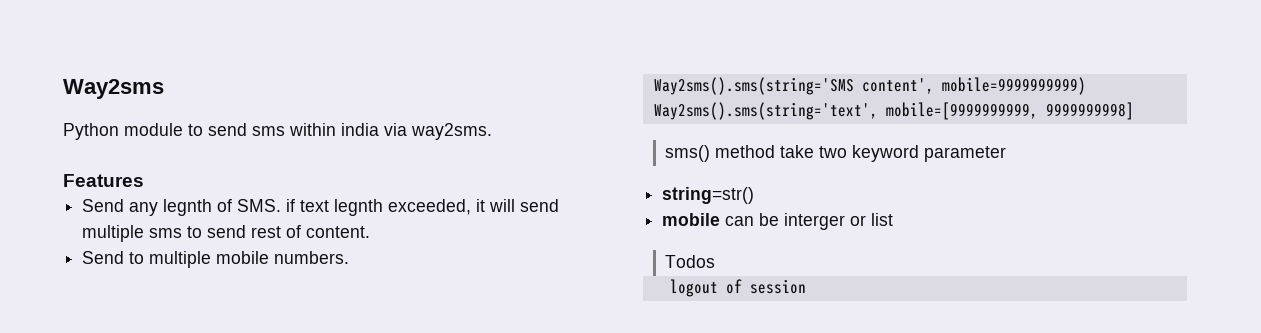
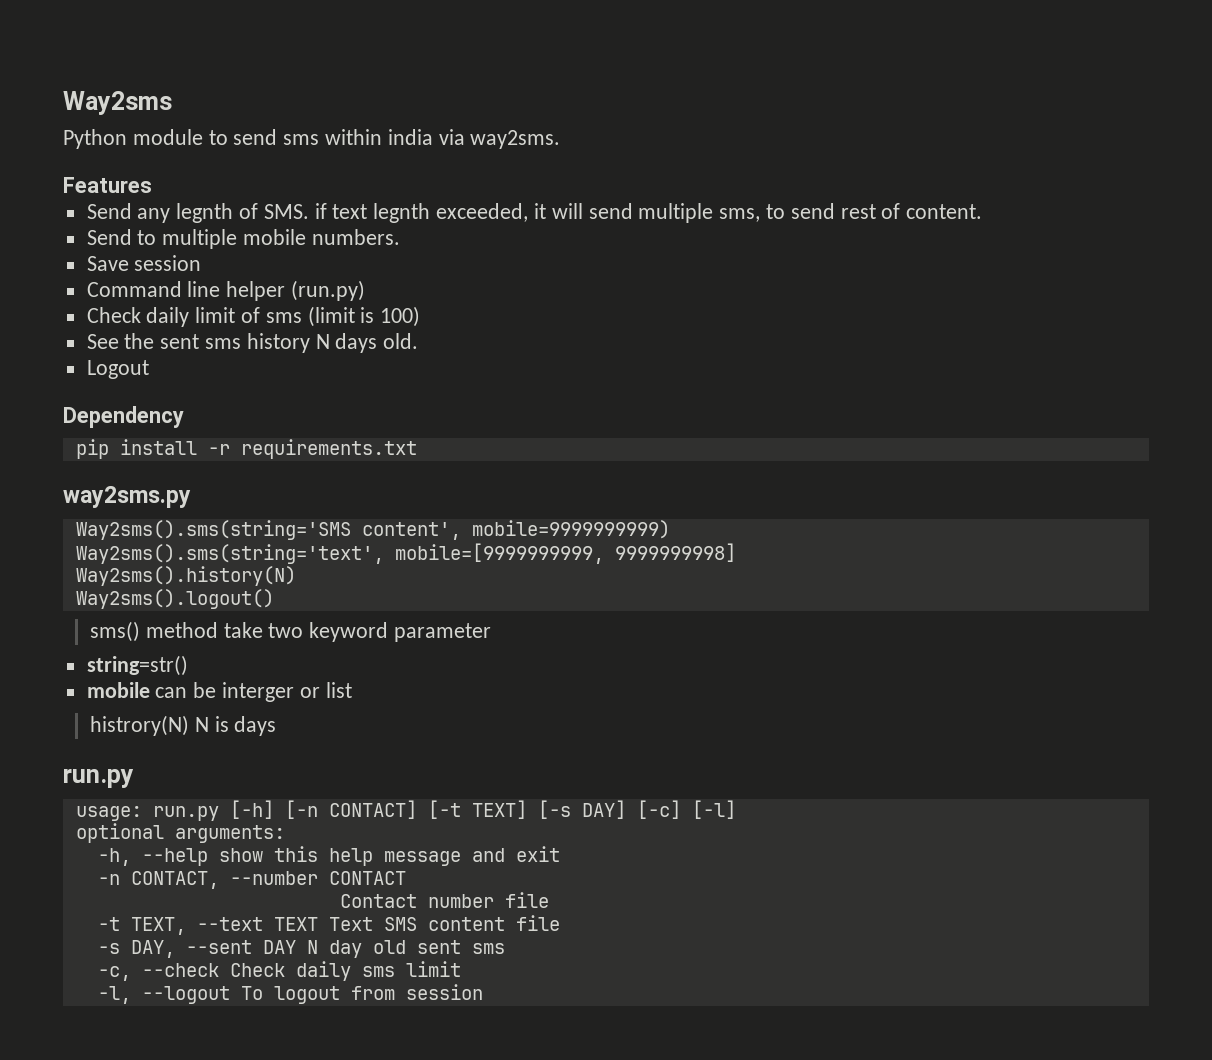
- Send any legnth of SMS. if text legnth exceeded, it will send multiple sms to send rest of content.
+ Send any legnth of SMS. if text legnth exceeded, it will send multiple sms, to send rest of content.
+ Save session
+ Command line helper (run.py)
+ Check daily limit of sms (limit is 100)
+ See the sent sms history N days old.
+ Logout
+ Dependency
+ pip install -r requirements.txt
+ way2sms.py
+ Way2sms().history(N)
+ Way2sms().logout()
- Todos
- logout of session
+ histrory(N) N is days
+ run.py
+ usage: run.py [-h] [-n CONTACT] [-t TEXT] [-s DAY] [-c] [-l]
+ optional arguments:
+ -h, --help show this help message and exit
+ -n CONTACT, --number CONTACT
+ Contact number file
+ -t TEXT, --text TEXT Text SMS content file
+ -s DAY, --sent DAY N day old sent sms
+ -c, --check Check daily sms limit
+ -l, --logout To logout from session

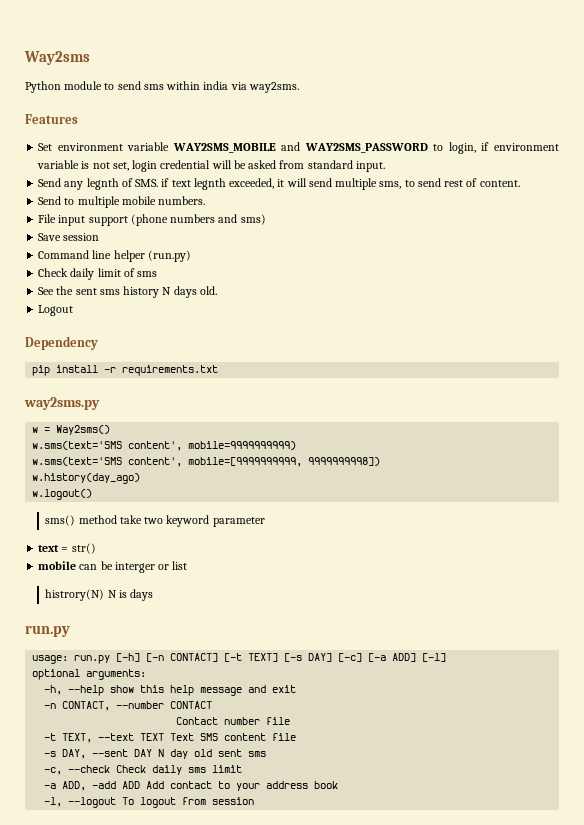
+ Set environment variable WAY2SMS_MOBILE and WAY2SMS_PASSWORD to login, if environment variable is not set, login credential will be asked from standard input.
+ File input support (phone numbers and sms)
- Check daily limit of sms (limit is 100)
+ Check daily limit of sms
- Way2sms().sms(string='SMS content', mobile=9999999999)
- Way2sms().sms(string='text', mobile=[9999999999, 9999999998]
- Way2sms().history(N)
- Way2sms().logout()
+ w = Way2sms()
+ w.sms(text='SMS content', mobile=9999999999)
+ w.sms(text='SMS content', mobile=[9999999999, 9999999998])
+ w.history(day_ago)
+ w.logout()
- string=str()
+ text = str()
- usage: run.py [-h] [-n CONTACT] [-t TEXT] [-s DAY] [-c] [-l]
+ usage: run.py [-h] [-n CONTACT] [-t TEXT] [-s DAY] [-c] [-a ADD] [-l]
+ -a ADD, -add ADD Add contact to your address book

